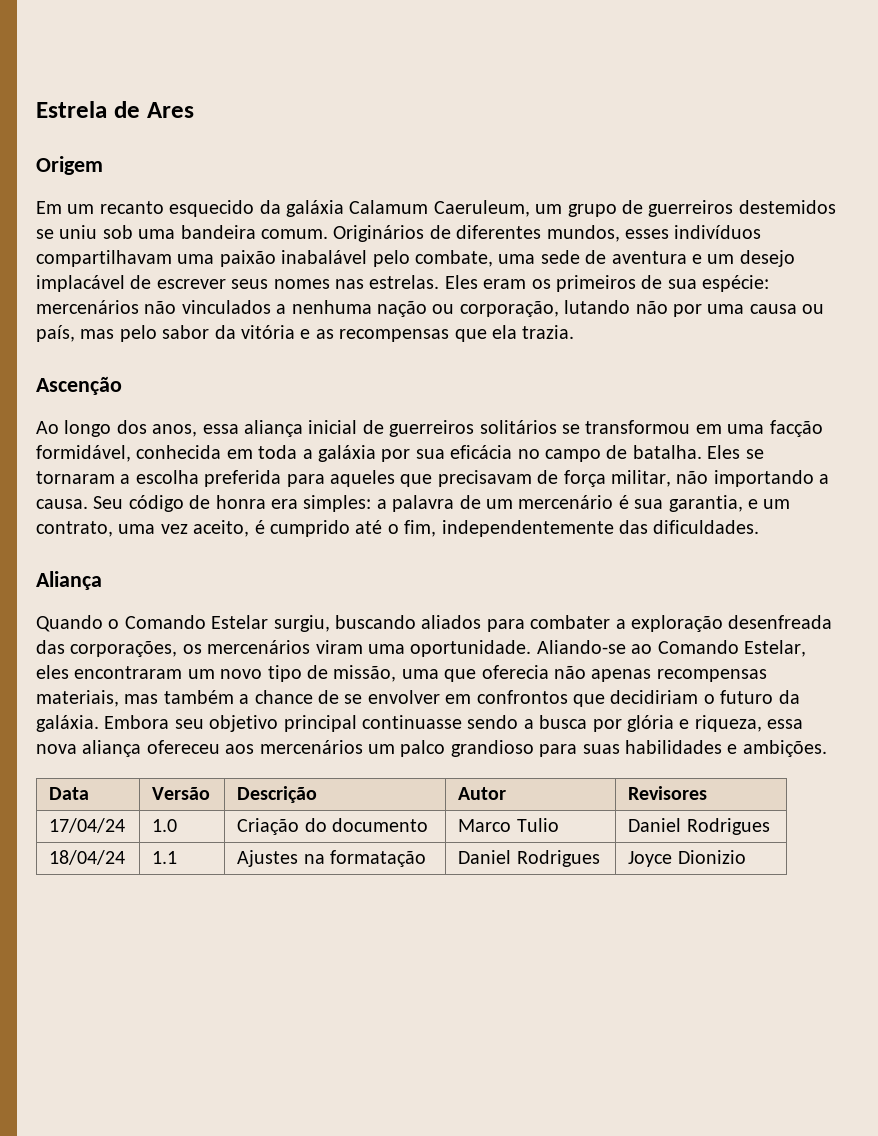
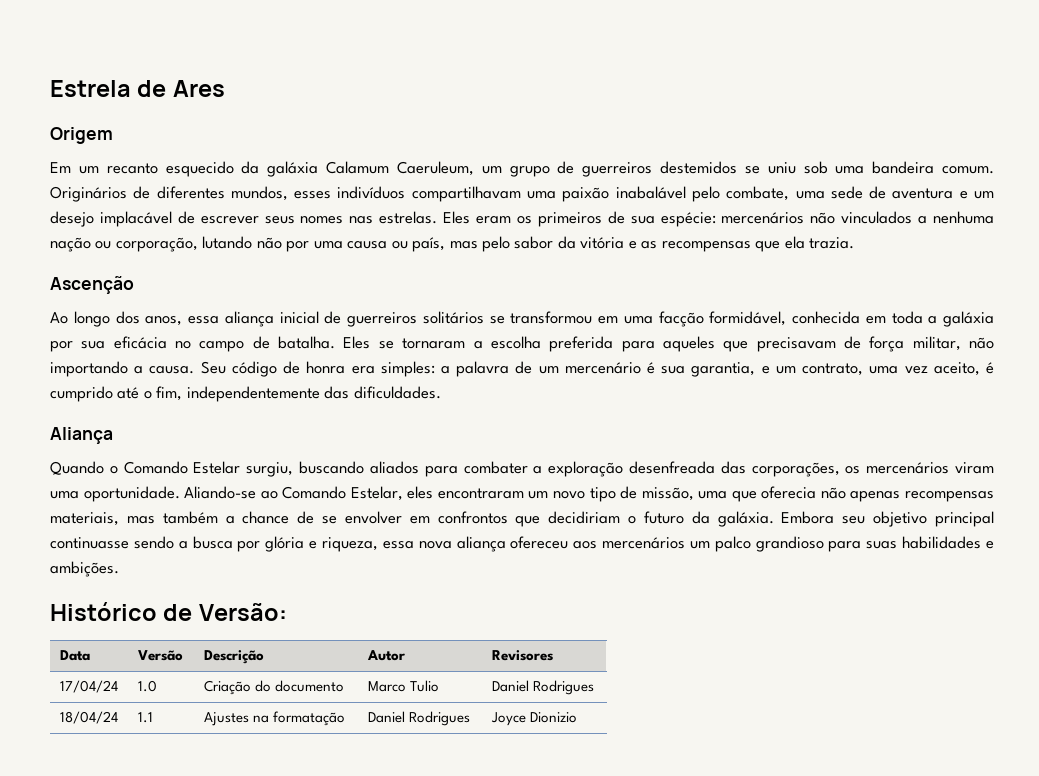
+ Histórico de Versão:

